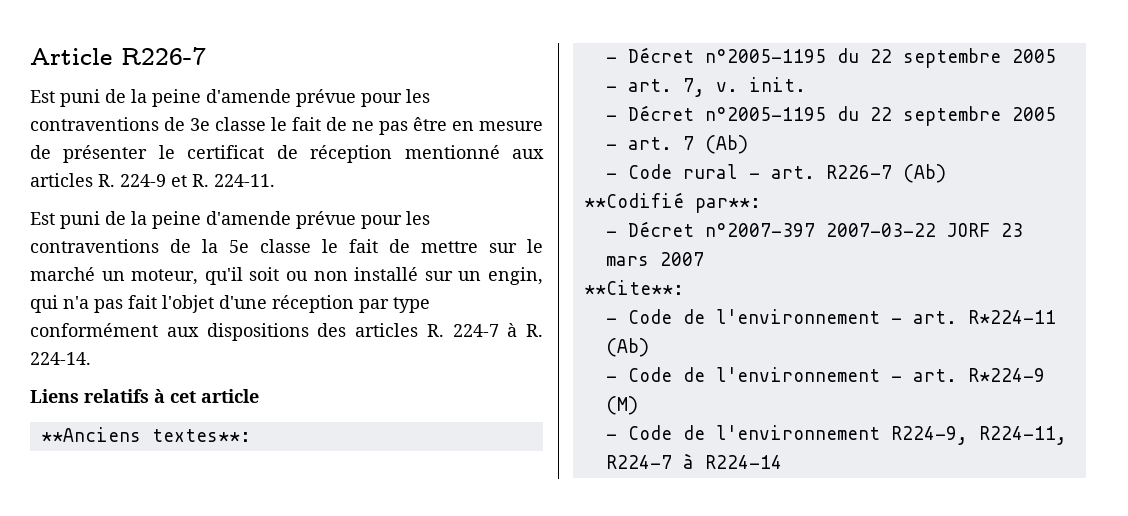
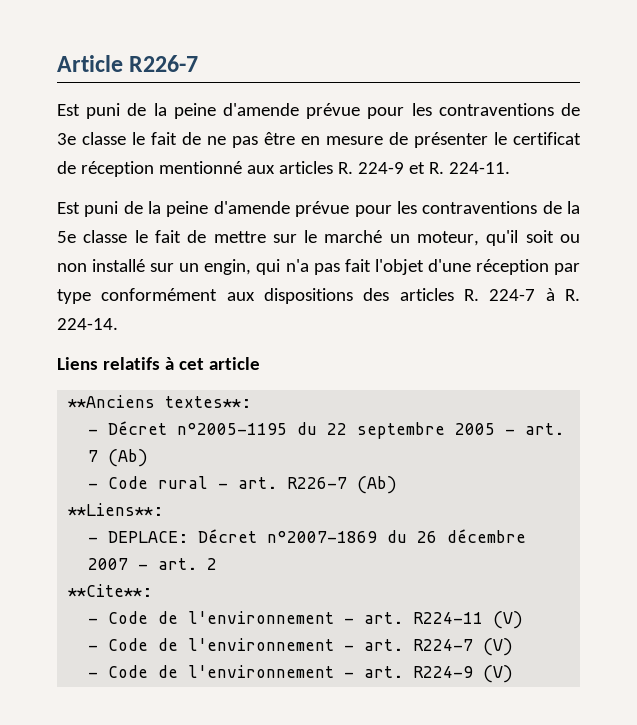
- - Décret n°2005-1195 du 22 septembre 2005 - art. 7, v. init.
- **Codifié par**:
- - Décret n°2007-397 2007-03-22 JORF 23 mars 2007
+ **Liens**:
+ - DEPLACE: Décret n°2007-1869 du 26 décembre 2007 - art. 2
- - Code de l'environnement - art. R*224-11 (Ab)
- - Code de l'environnement - art. R*224-9 (M)
- - Code de l'environnement R224-9, R224-11, R224-7 à R224-14
+ - Code de l'environnement - art. R224-11 (V)
+ - Code de l'environnement - art. R224-7 (V)
+ - Code de l'environnement - art. R224-9 (V)

